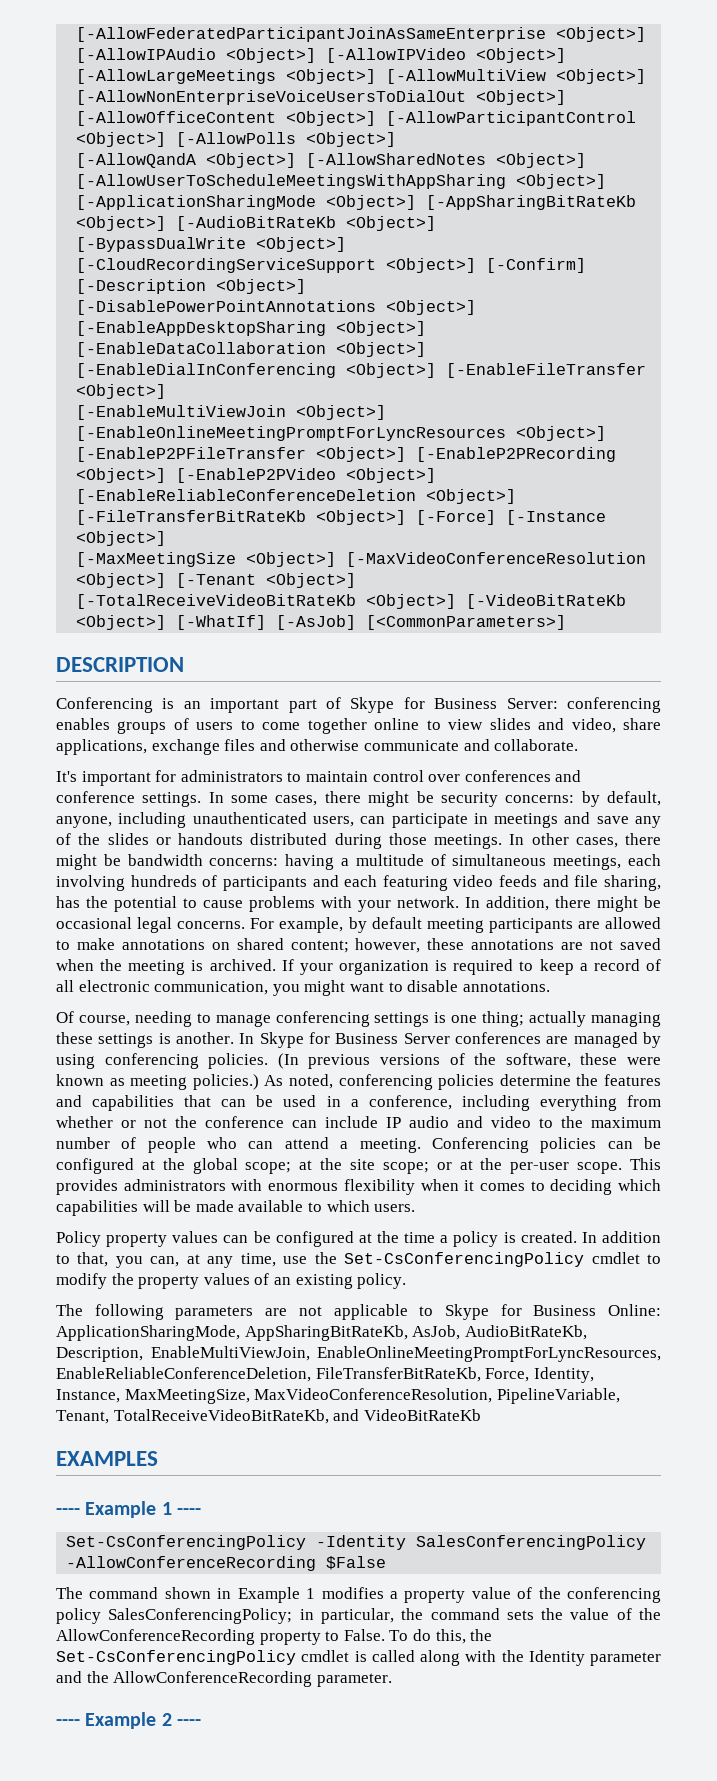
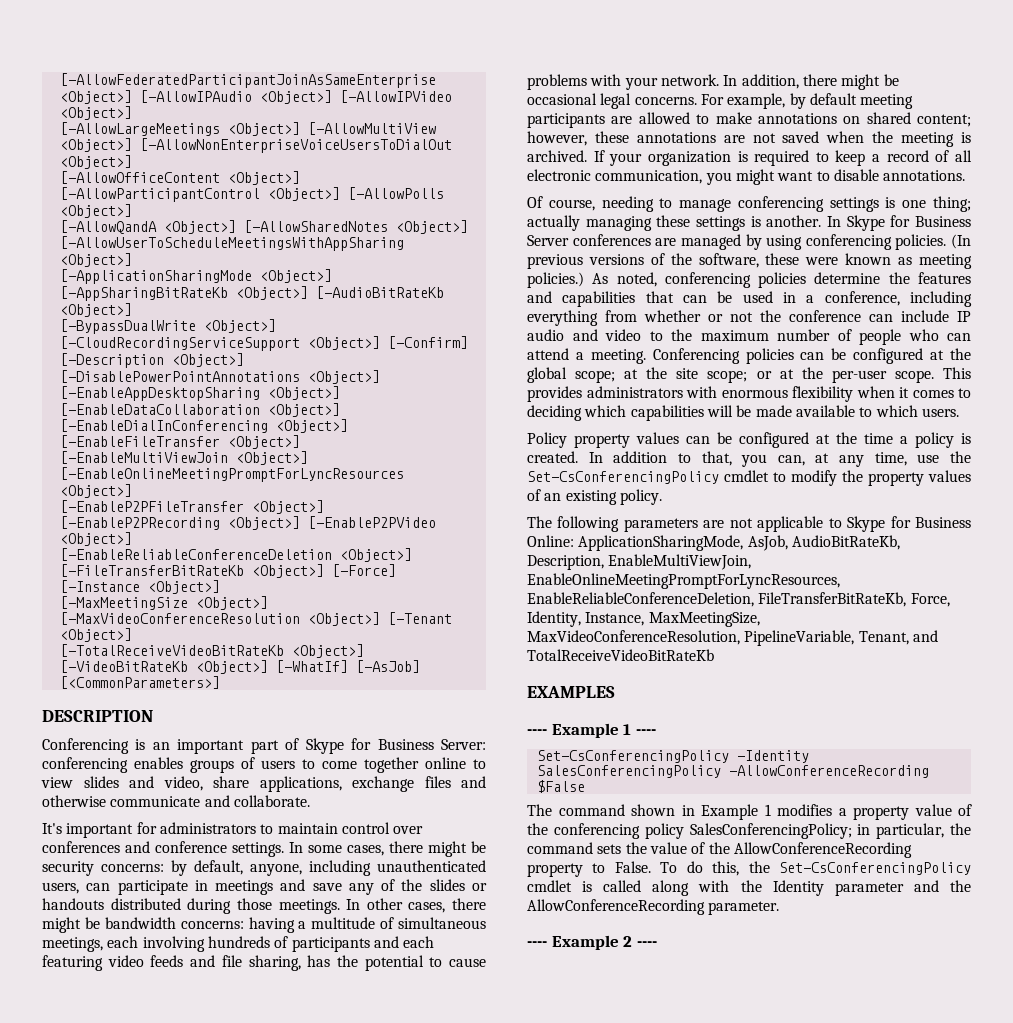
- The following parameters are not applicable to Skype for Business Online: ApplicationSharingMode, AppSharingBitRateKb, AsJob, AudioBitRateKb, Description, EnableMultiViewJoin, EnableOnlineMeetingPromptForLyncResources, EnableReliableConferenceDeletion, FileTransferBitRateKb, Force, Identity, Instance, MaxMeetingSize, MaxVideoConferenceResolution, PipelineVariable, Tenant, TotalReceiveVideoBitRateKb, and VideoBitRateKb
+ The following parameters are not applicable to Skype for Business Online: ApplicationSharingMode, AsJob, AudioBitRateKb, Description, EnableMultiViewJoin, EnableOnlineMeetingPromptForLyncResources, EnableReliableConferenceDeletion, FileTransferBitRateKb, Force, Identity, Instance, MaxMeetingSize, MaxVideoConferenceResolution, PipelineVariable, Tenant, and TotalReceiveVideoBitRateKb

